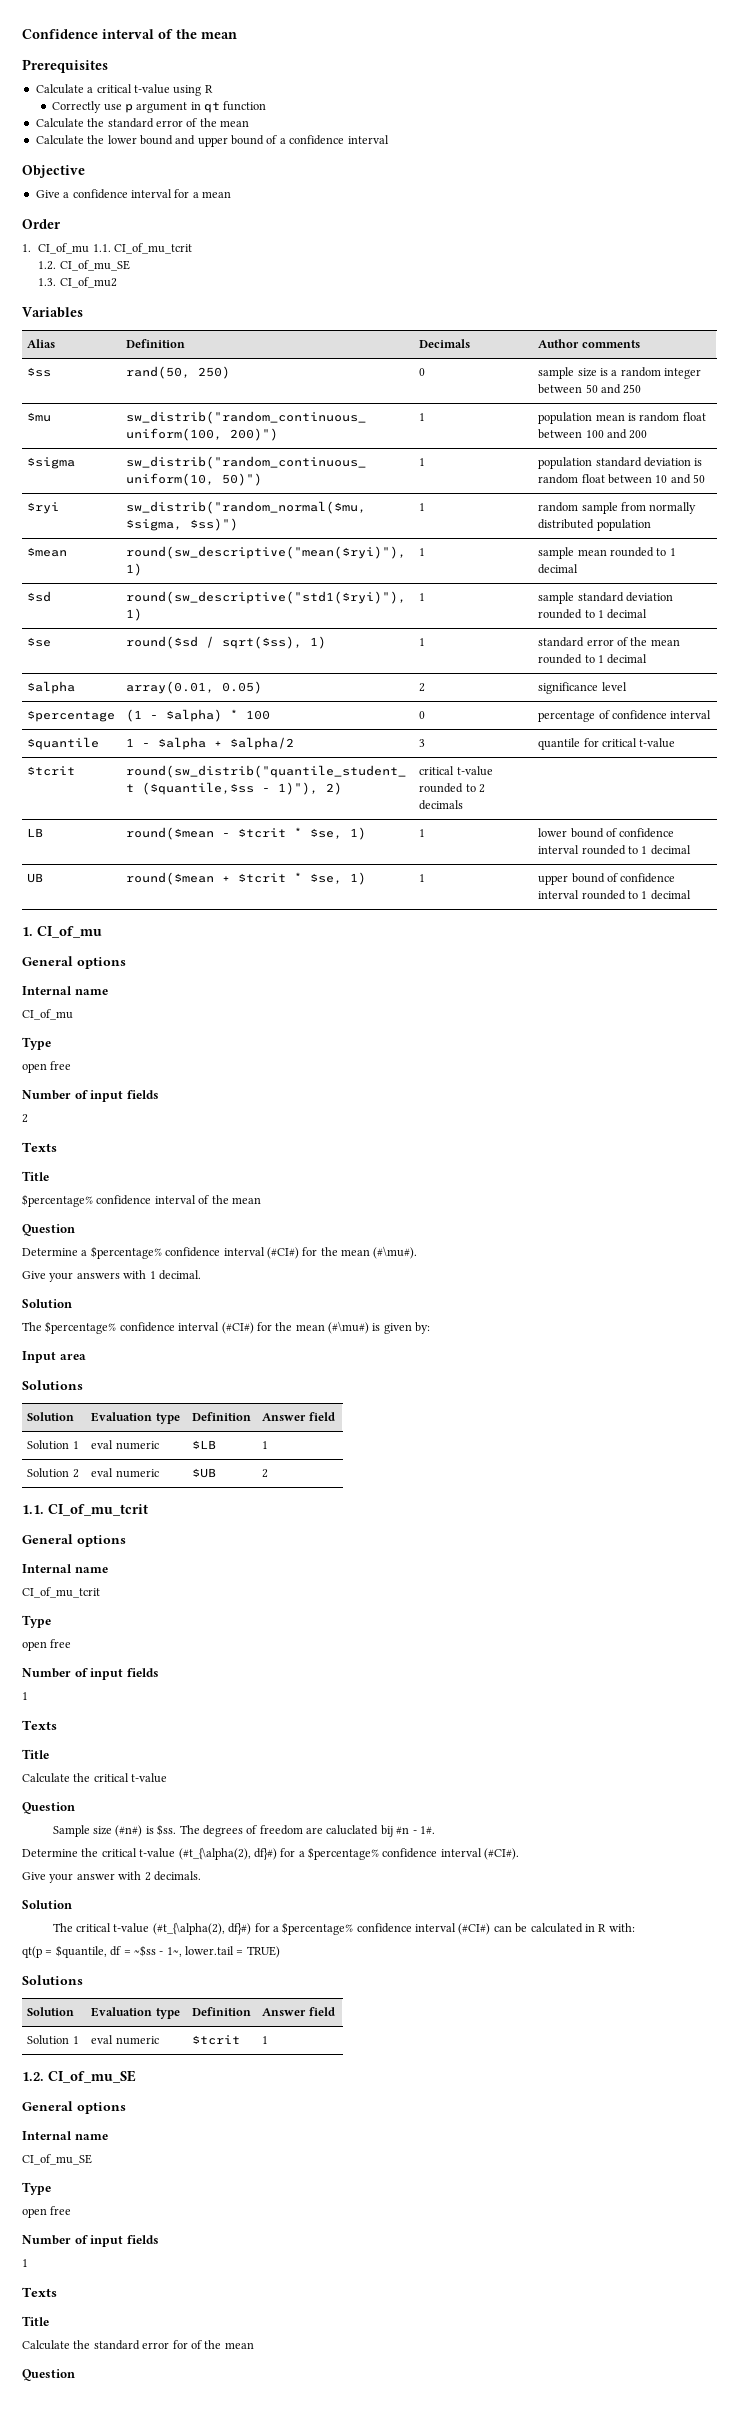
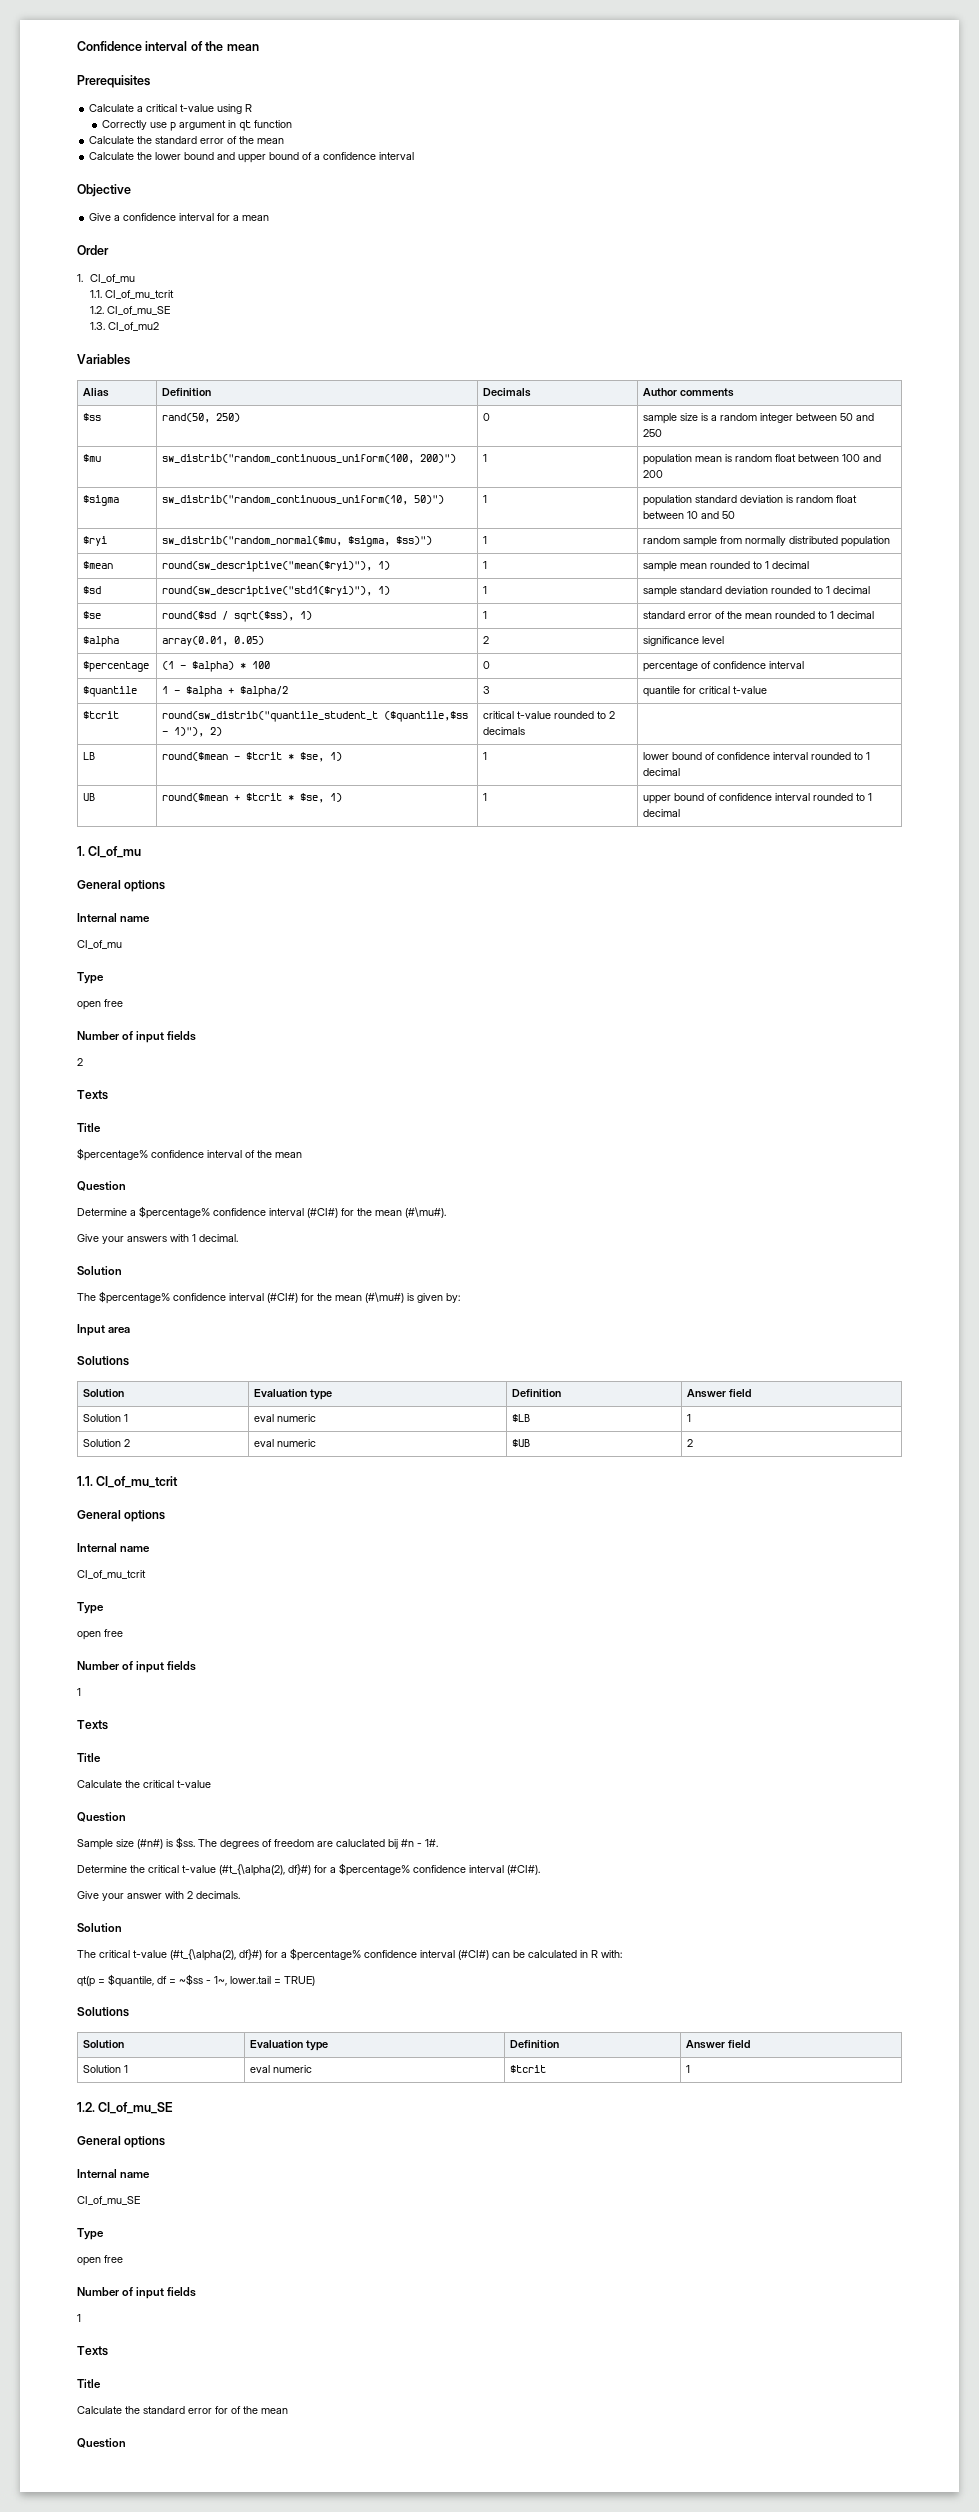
  Order
- 1. CI_of_mu 1.1. CI_of_mu_tcrit
+ 1. CI_of_mu
+ 1.1. CI_of_mu_tcrit

